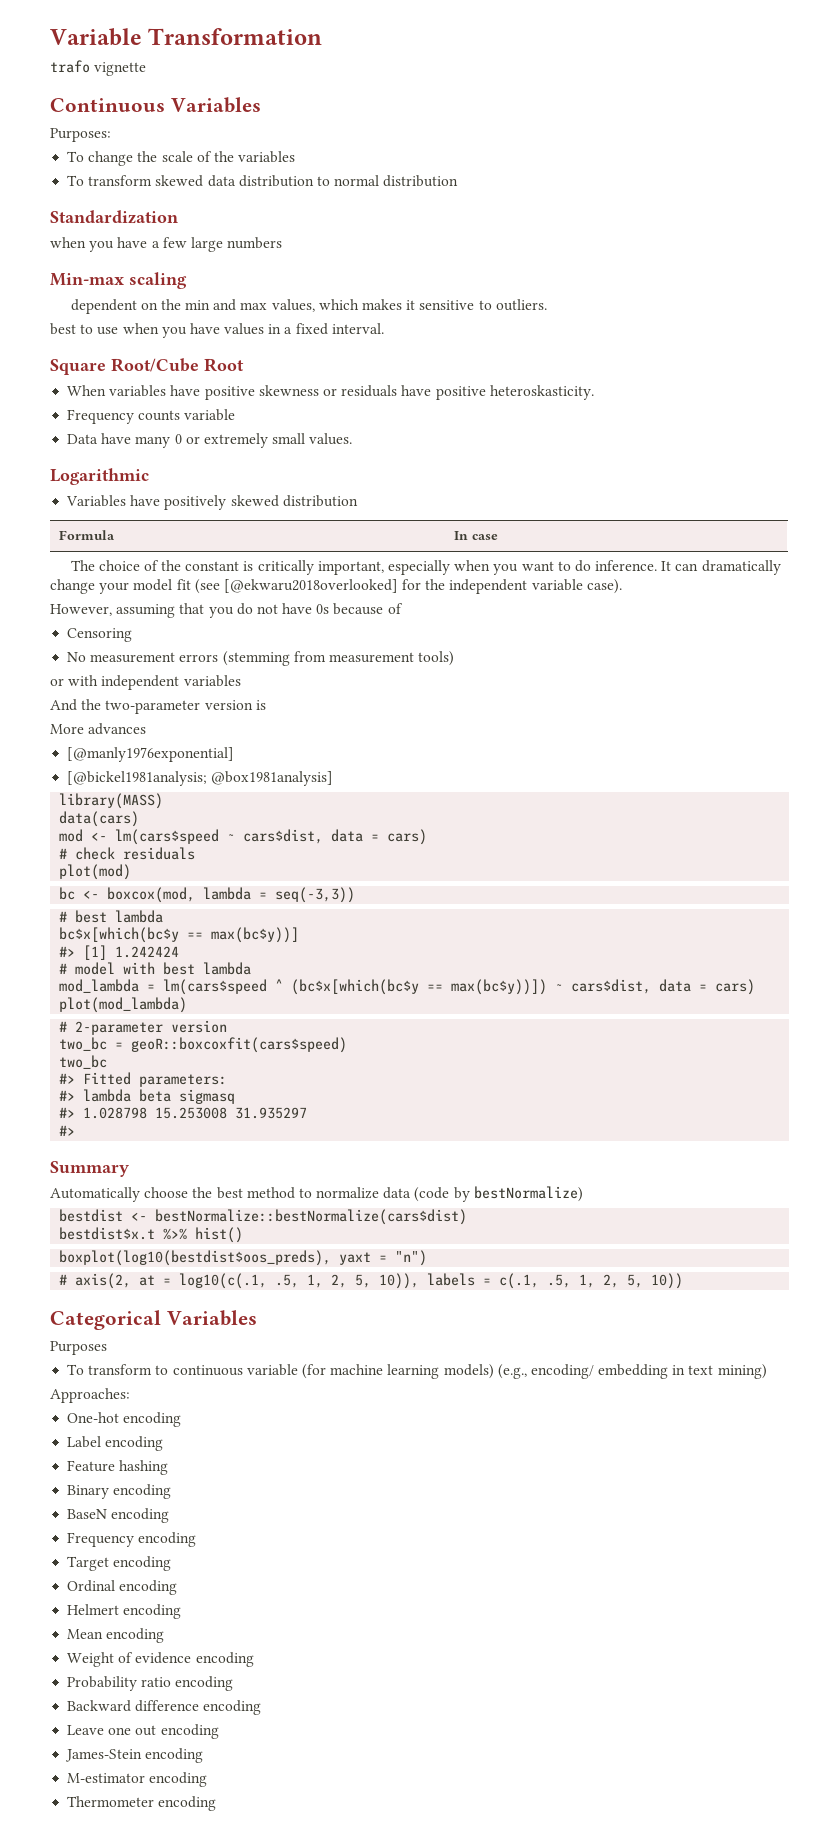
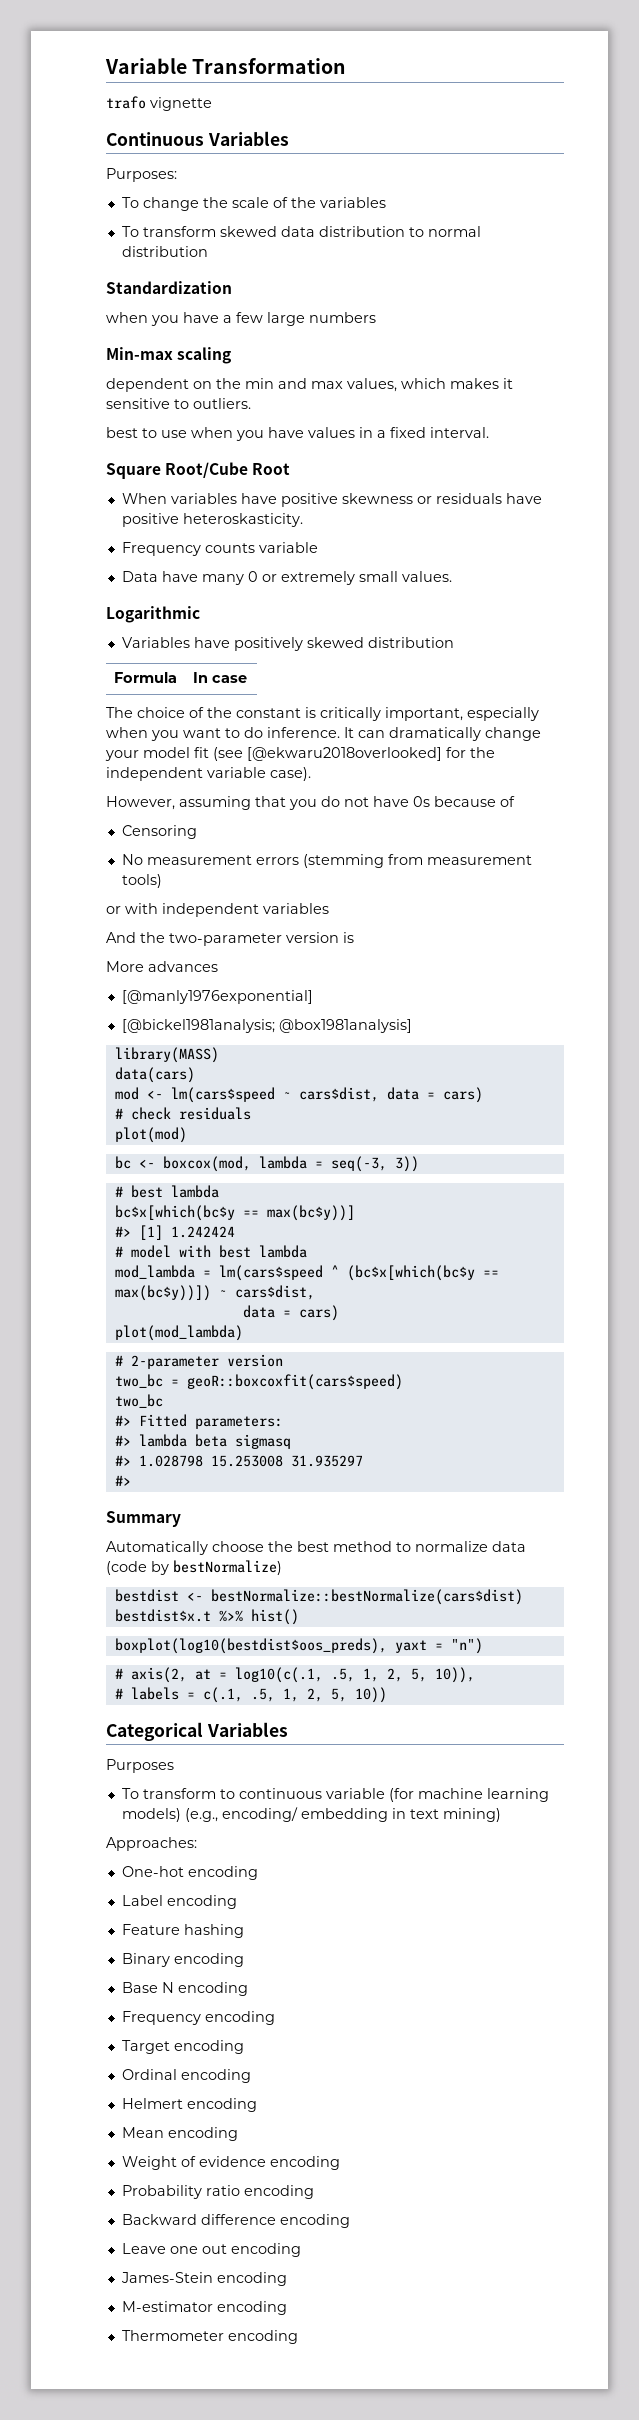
- bc <- boxcox(mod, lambda = seq(-3,3))
+ bc <- boxcox(mod, lambda = seq(-3, 3))
- mod_lambda = lm(cars$speed ^ (bc$x[which(bc$y == max(bc$y))]) ~ cars$dist, data = cars)
+ mod_lambda = lm(cars$speed ^ (bc$x[which(bc$y == max(bc$y))]) ~ cars$dist,
+ data = cars)
- # axis(2, at = log10(c(.1, .5, 1, 2, 5, 10)), labels = c(.1, .5, 1, 2, 5, 10))
+ # axis(2, at = log10(c(.1, .5, 1, 2, 5, 10)),
+ # labels = c(.1, .5, 1, 2, 5, 10))
- BaseN encoding
+ Base N encoding

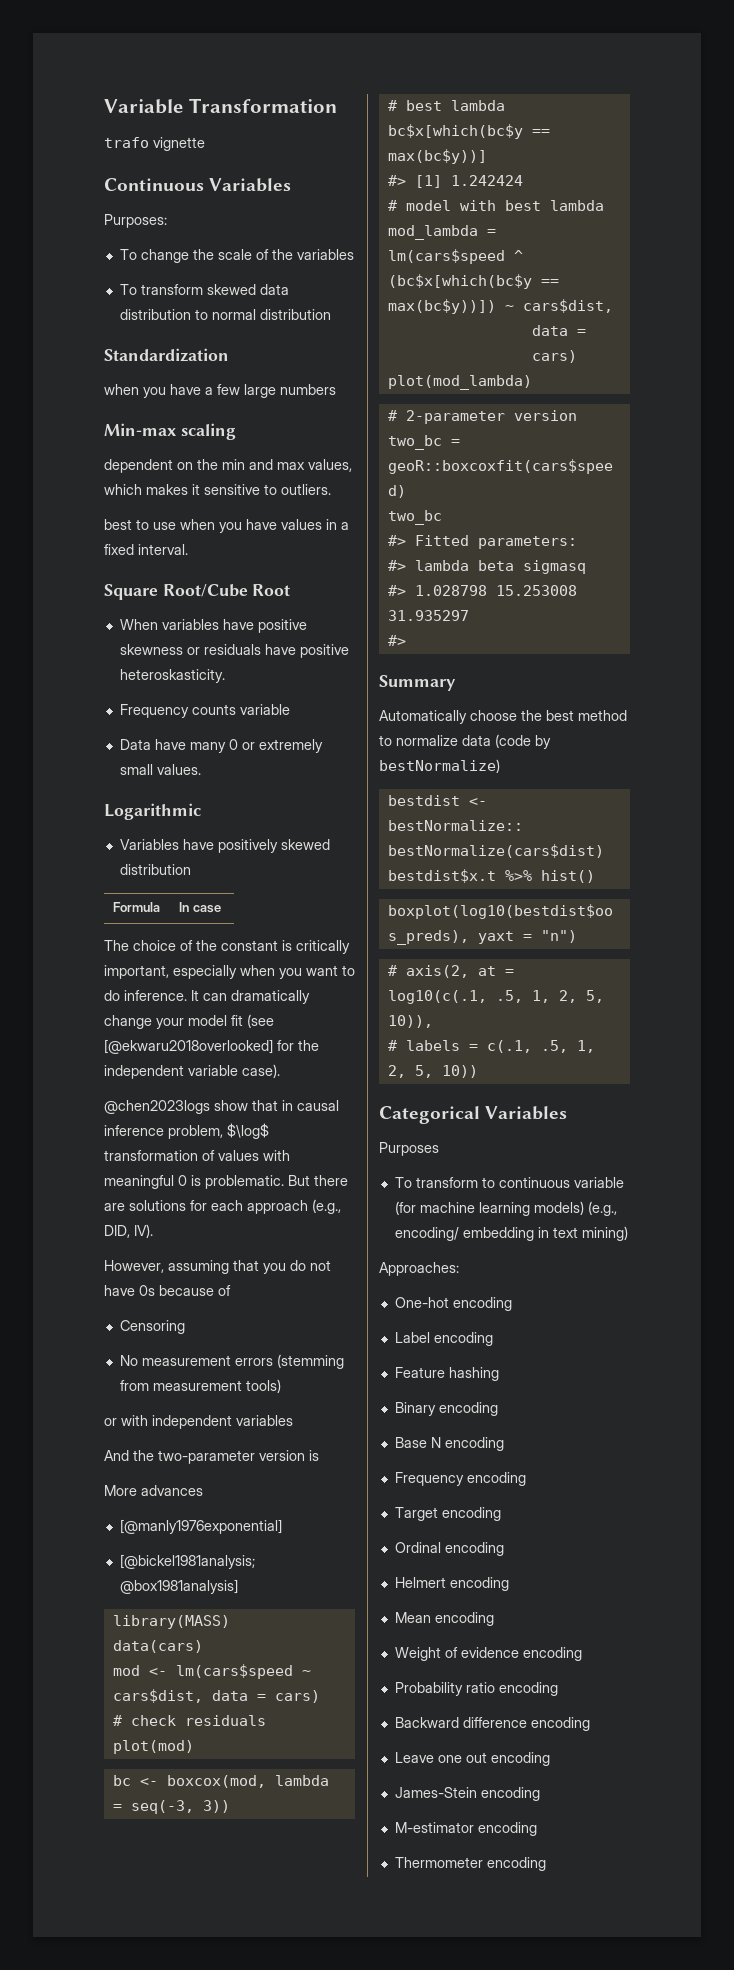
+ @chen2023logs show that in causal inference problem, $\log$ transformation of values with meaningful 0 is problematic. But there are solutions for each approach (e.g., DID, IV).

